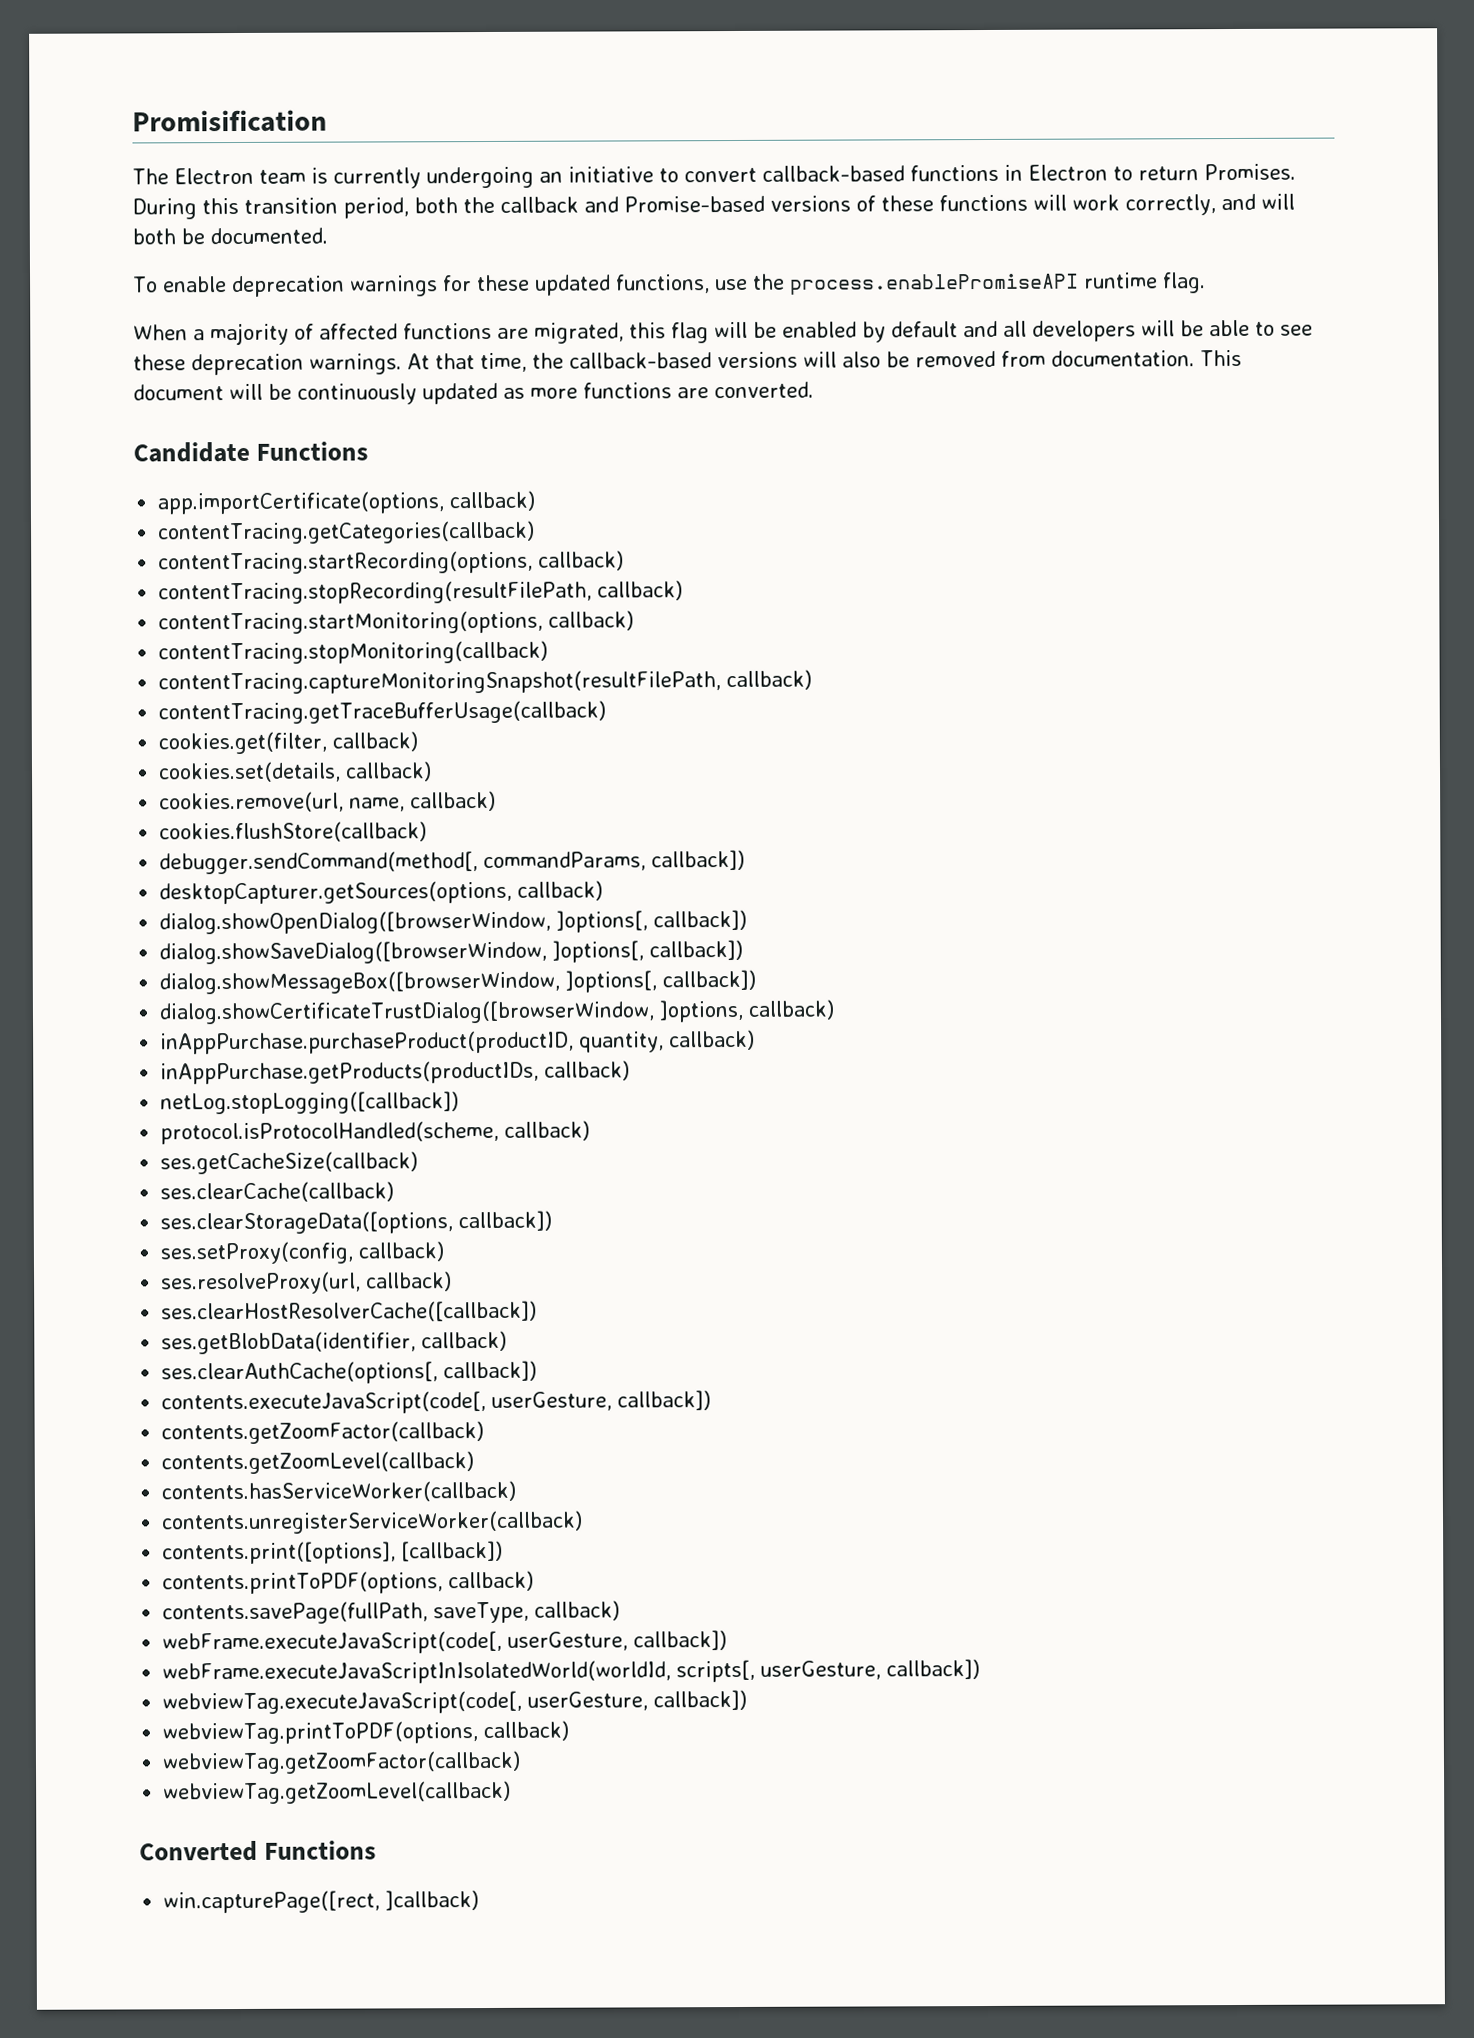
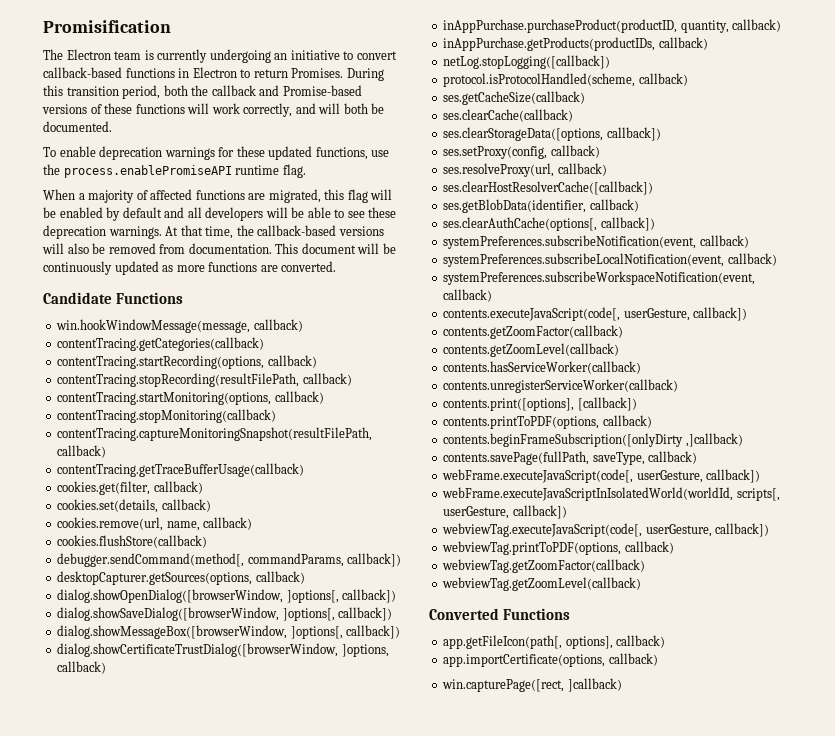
- app.importCertificate(options, callback)
+ win.hookWindowMessage(message, callback)
+ systemPreferences.subscribeNotification(event, callback)
+ systemPreferences.subscribeLocalNotification(event, callback)
+ systemPreferences.subscribeWorkspaceNotification(event, callback)
+ contents.beginFrameSubscription([onlyDirty ,]callback)
+ app.getFileIcon(path[, options], callback)
+ app.importCertificate(options, callback)

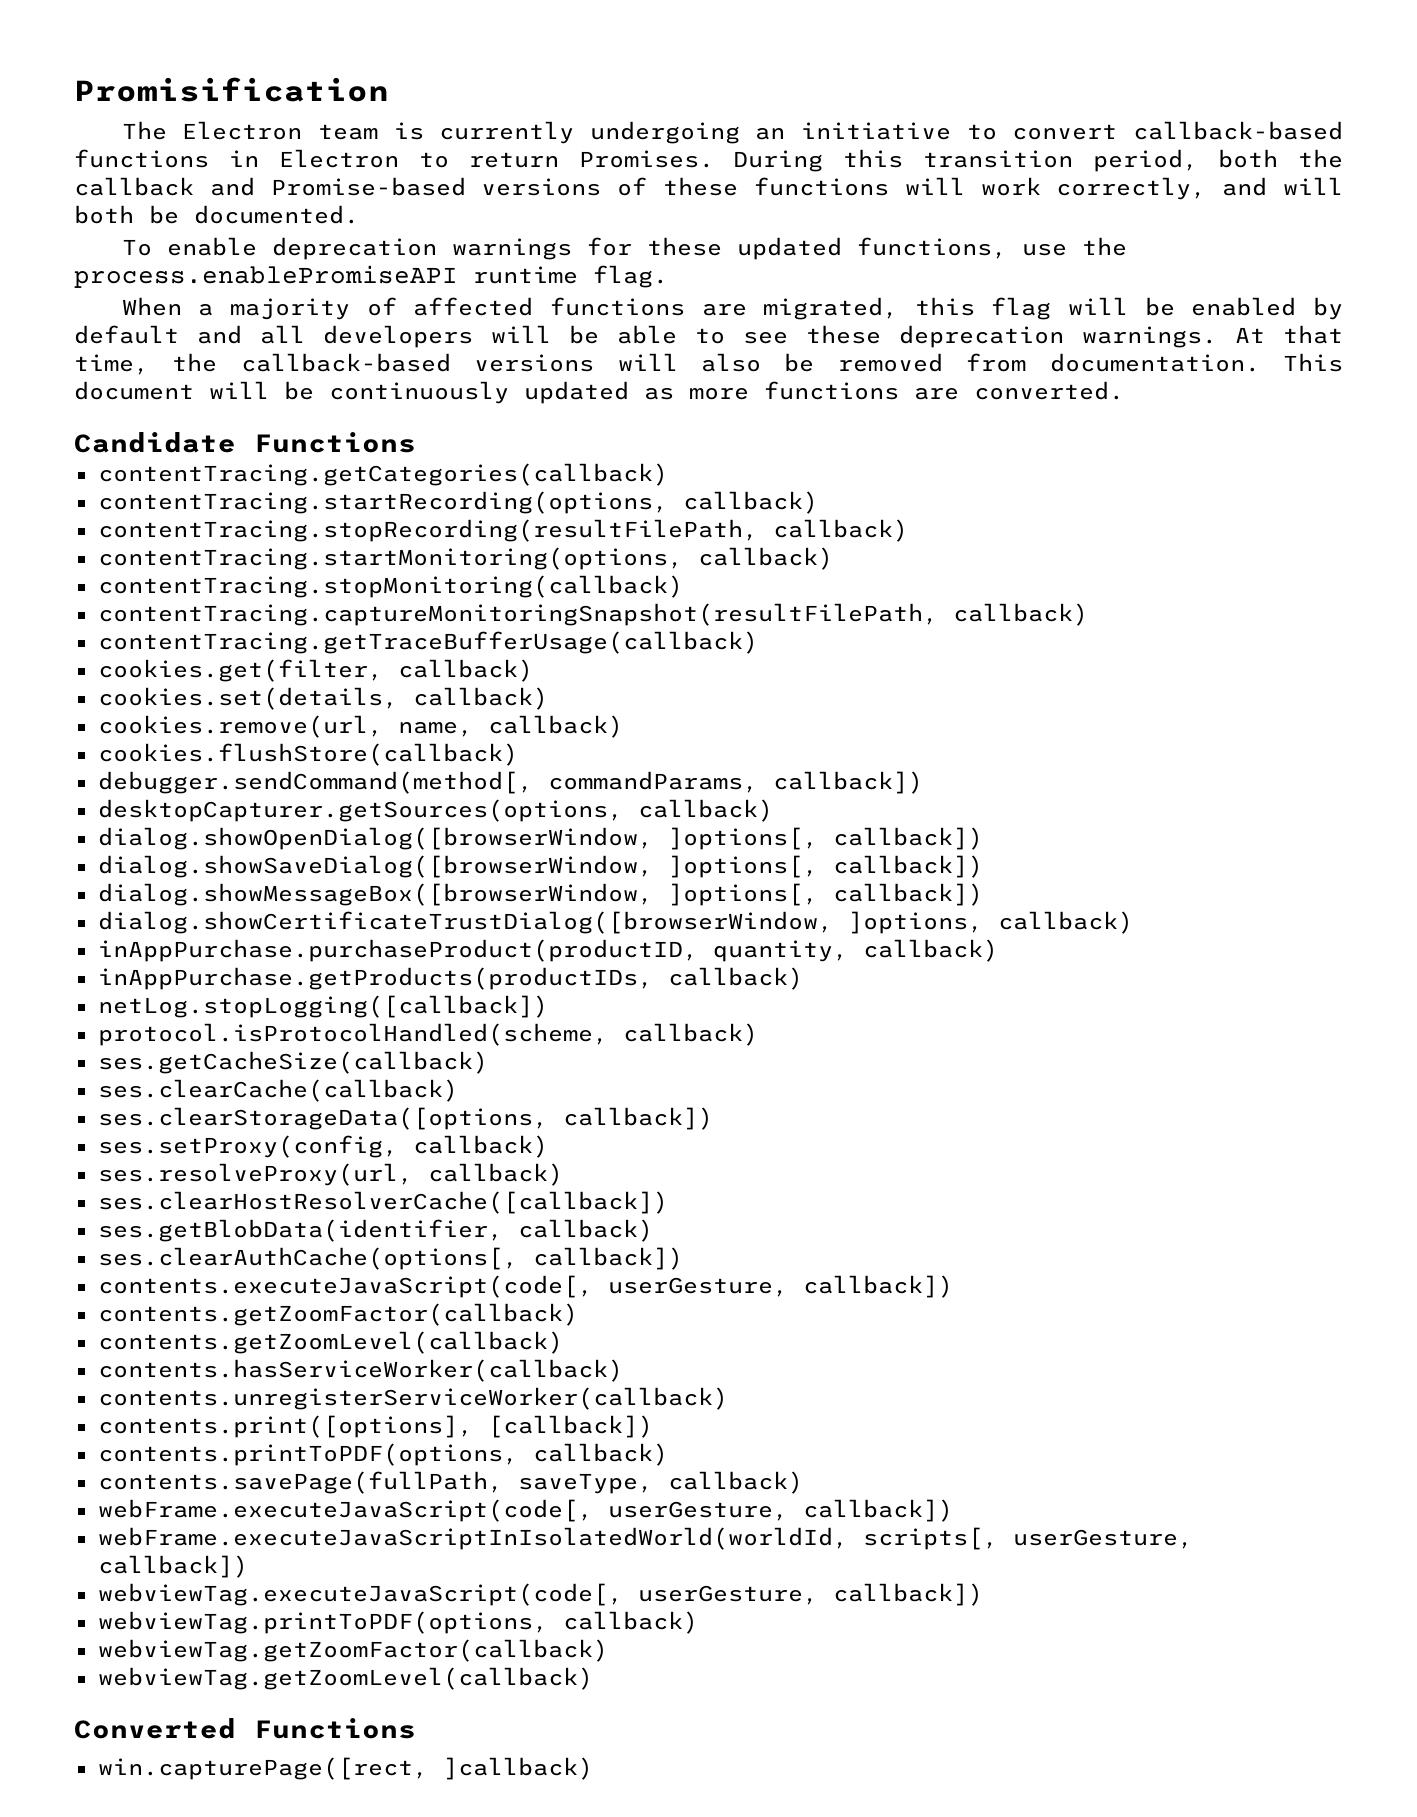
- win.hookWindowMessage(message, callback)
- systemPreferences.subscribeNotification(event, callback)
- systemPreferences.subscribeLocalNotification(event, callback)
- systemPreferences.subscribeWorkspaceNotification(event, callback)
- contents.beginFrameSubscription([onlyDirty ,]callback)
- app.getFileIcon(path[, options], callback)
- app.importCertificate(options, callback)

